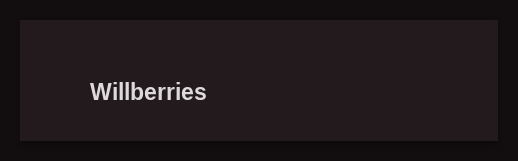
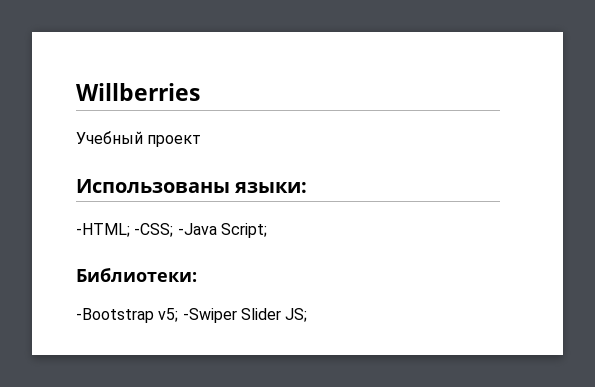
+ Учебный проект
+ Использованы языки:
+ -HTML; -CSS; -Java Script;
+ Библиотеки:
+ -Bootstrap v5; -Swiper Slider JS;

